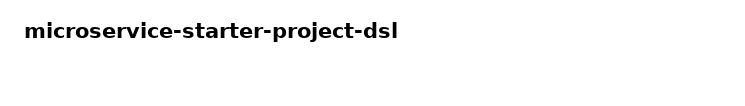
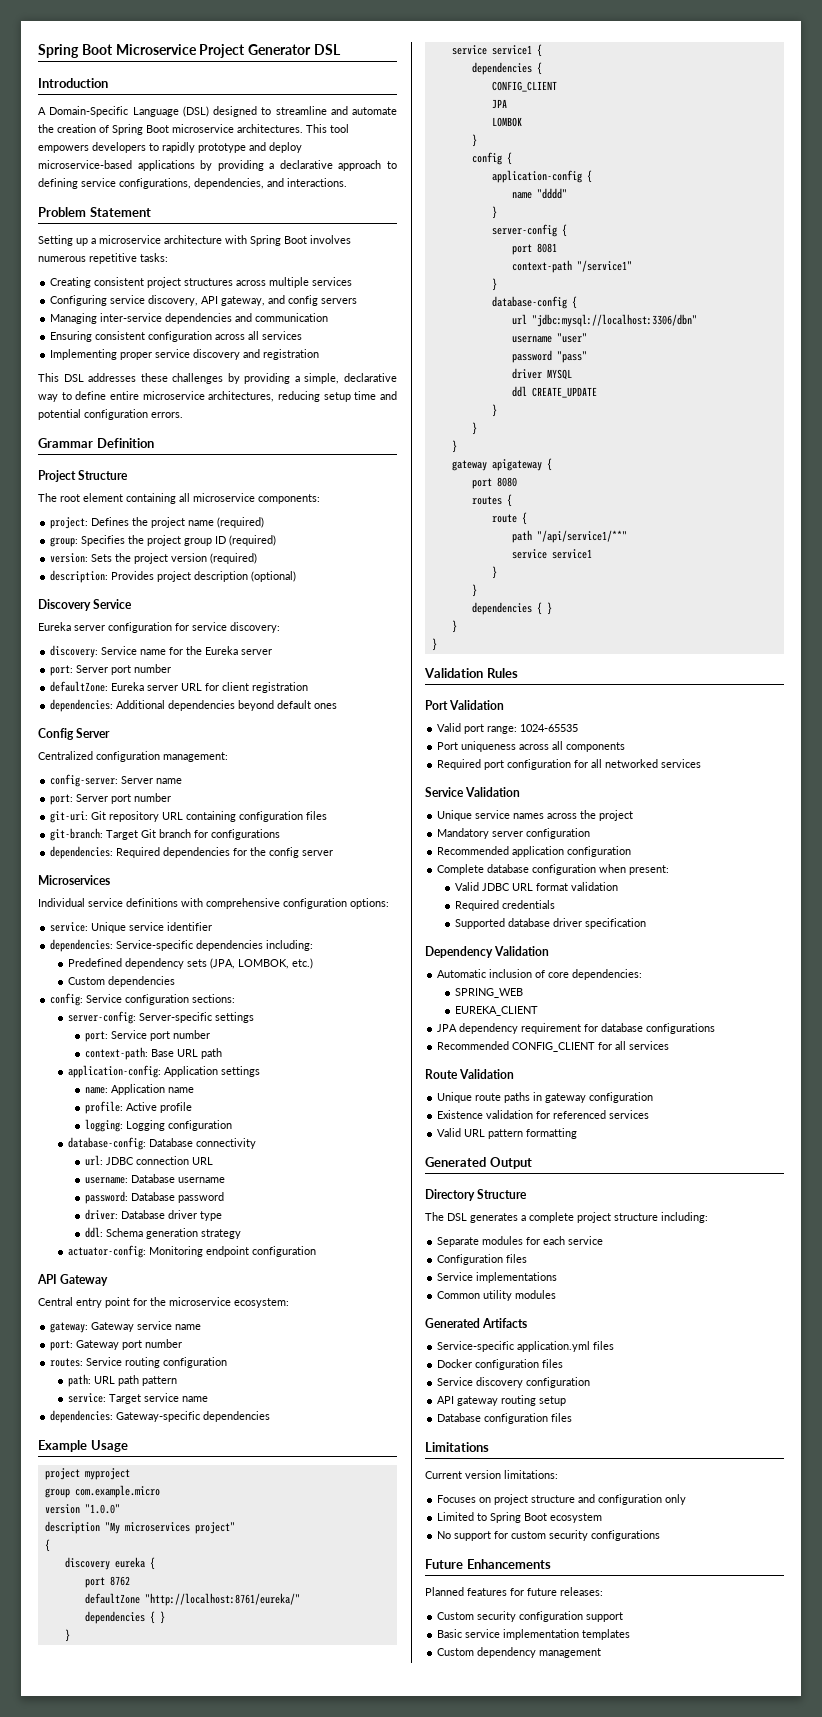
- microservice-starter-project-dsl
+ Spring Boot Microservice Project Generator DSL
+ Introduction
+ A Domain-Specific Language (DSL) designed to streamline and automate the creation of Spring Boot microservice architectures. This tool empowers developers to rapidly prototype and deploy microservice-based applications by providing a declarative approach to defining service configurations, dependencies, and interactions.
+ Problem Statement
+ Setting up a microservice architecture with Spring Boot involves numerous repetitive tasks:
+ Creating consistent project structures across multiple services
+ Configuring service discovery, API gateway, and config servers
+ Managing inter-service dependencies and communication
+ Ensuring consistent configuration across all services
+ Implementing proper service discovery and registration
+ This DSL addresses these challenges by providing a simple, declarative way to define entire microservice architectures, reducing setup time and potential configuration errors.
+ Grammar Definition
+ Project Structure
+ The root element containing all microservice components:
+ project: Defines the project name (required)
+ group: Specifies the project group ID (required)
+ version: Sets the project version (required)
+ description: Provides project description (optional)
+ Discovery Service
+ Eureka server configuration for service discovery:
+ discovery: Service name for the Eureka server
+ port: Server port number
+ defaultZone: Eureka server URL for client registration
+ dependencies: Additional dependencies beyond default ones
+ Config Server
+ Centralized configuration management:
+ config-server: Server name
+ port: Server port number
+ git-uri: Git repository URL containing configuration files
+ git-branch: Target Git branch for configurations
+ dependencies: Required dependencies for the config server
+ Microservices
+ Individual service definitions with comprehensive configuration options:
+ service: Unique service identifier
+ dependencies: Service-specific dependencies including:
+ Predefined dependency sets (JPA, LOMBOK, etc.)
+ Custom dependencies
+ config: Service configuration sections:
+ server-config: Server-specific settings
+ port: Service port number
+ context-path: Base URL path
+ application-config: Application settings
+ name: Application name
+ profile: Active profile
+ logging: Logging configuration
+ database-config: Database connectivity
+ url: JDBC connection URL
+ username: Database username
+ password: Database password
+ driver: Database driver type
+ ddl: Schema generation strategy
+ actuator-config: Monitoring endpoint configuration
+ API Gateway
+ Central entry point for the microservice ecosystem:
+ gateway: Gateway service name
+ port: Gateway port number
+ routes: Service routing configuration
+ path: URL path pattern
+ service: Target service name
+ dependencies: Gateway-specific dependencies
+ Example Usage
+ project myproject
+ group com.example.micro
+ version "1.0.0"
+ description "My microservices project"
+ {
+ discovery eureka {
+ port 8762
+ defaultZone "http://localhost:8761/eureka/"
+ dependencies { }
+ }
+ service service1 {
+ dependencies {
+ CONFIG_CLIENT
+ JPA
+ LOMBOK
+ }
+ config {
+ application-config {
+ name "dddd"
+ }
+ server-config {
+ port 8081
+ context-path "/service1"
+ }
+ database-config {
+ url "jdbc:mysql://localhost:3306/dbn"
+ username "user"
+ password "pass"
+ driver MYSQL
+ ddl CREATE_UPDATE
+ }
+ }
+ }
+ gateway apigateway {
+ port 8080
+ routes {
+ route {
+ path "/api/service1/**"
+ service service1
+ }
+ }
+ dependencies { }
+ }
+ }
+ Validation Rules
+ Port Validation
+ Valid port range: 1024-65535
+ Port uniqueness across all components
+ Required port configuration for all networked services
+ Service Validation
+ Unique service names across the project
+ Mandatory server configuration
+ Recommended application configuration
+ Complete database configuration when present:
+ Valid JDBC URL format validation
+ Required credentials
+ Supported database driver specification
+ Dependency Validation
+ Automatic inclusion of core dependencies:
+ SPRING_WEB
+ EUREKA_CLIENT
+ JPA dependency requirement for database configurations
+ Recommended CONFIG_CLIENT for all services
+ Route Validation
+ Unique route paths in gateway configuration
+ Existence validation for referenced services
+ Valid URL pattern formatting
+ Generated Output
+ Directory Structure
+ The DSL generates a complete project structure including:
+ Separate modules for each service
+ Configuration files
+ Service implementations
+ Common utility modules
+ Generated Artifacts
+ Service-specific application.yml files
+ Docker configuration files
+ Service discovery configuration
+ API gateway routing setup
+ Database configuration files
+ Limitations
+ Current version limitations:
+ Focuses on project structure and configuration only
+ Limited to Spring Boot ecosystem
+ No support for custom security configurations
+ Future Enhancements
+ Planned features for future releases:
+ Custom security configuration support
+ Basic service implementation templates
+ Custom dependency management

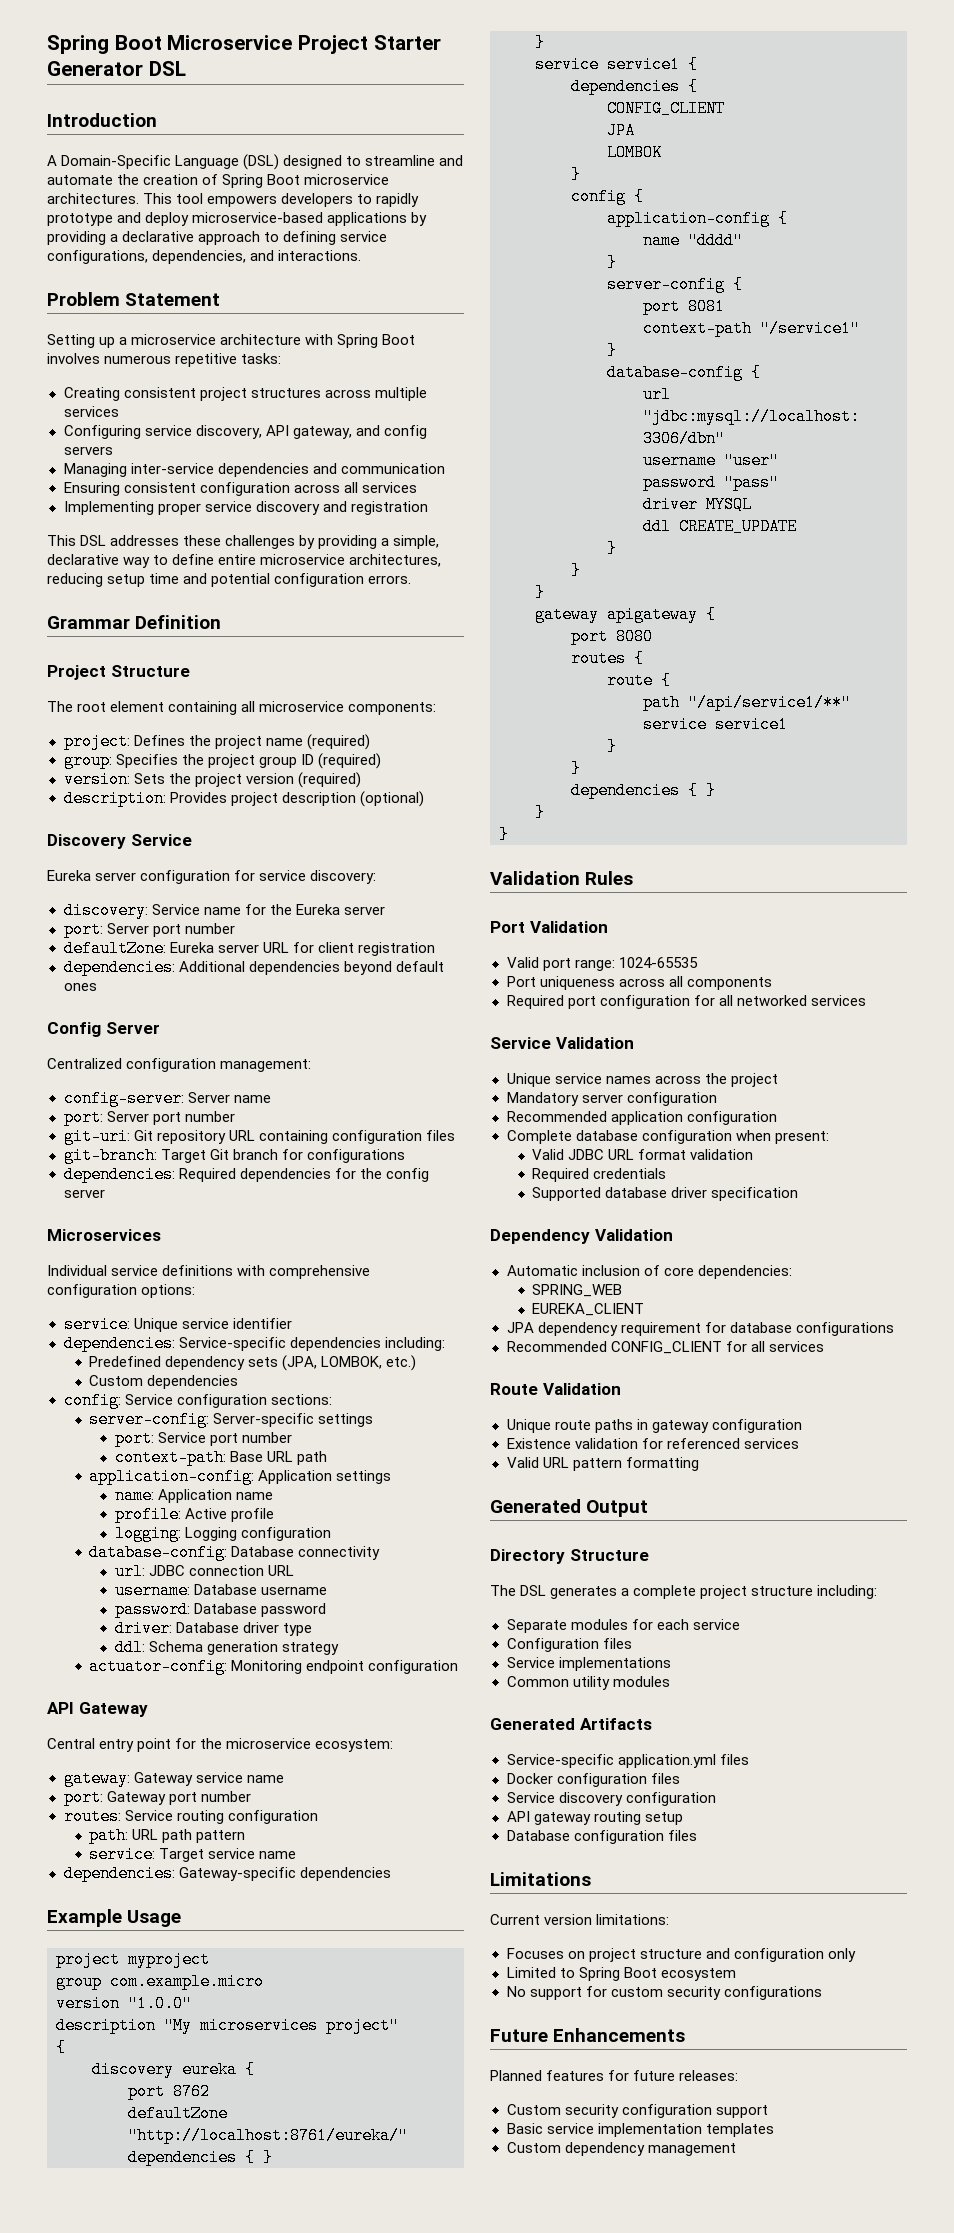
- Spring Boot Microservice Project Generator DSL
+ Spring Boot Microservice Project Starter Generator DSL

